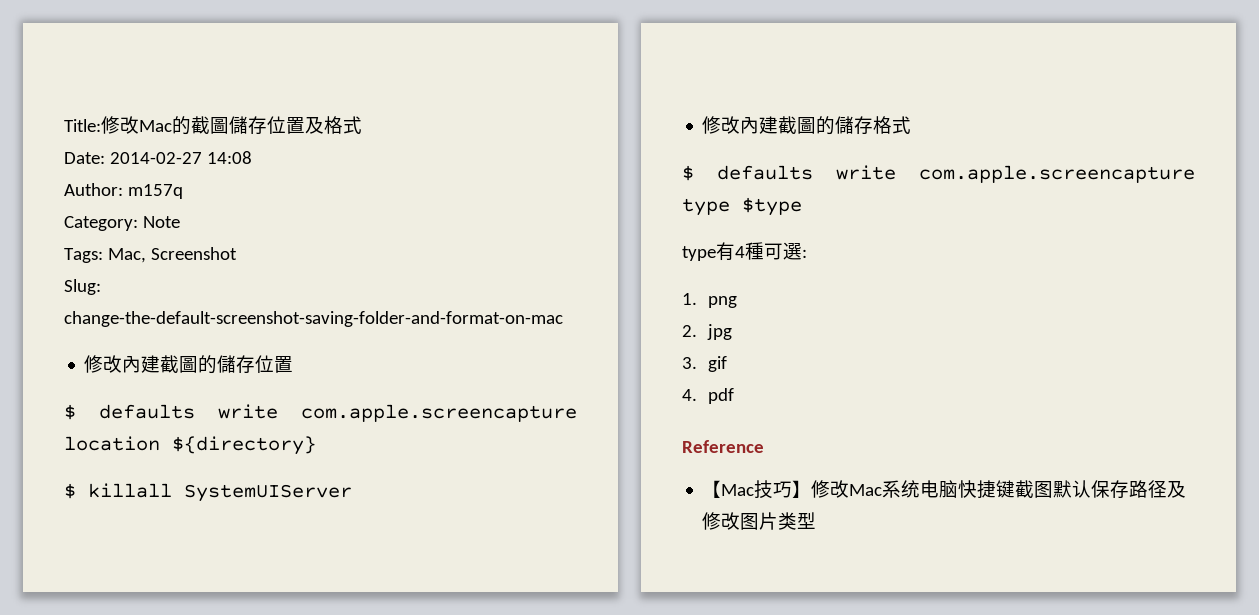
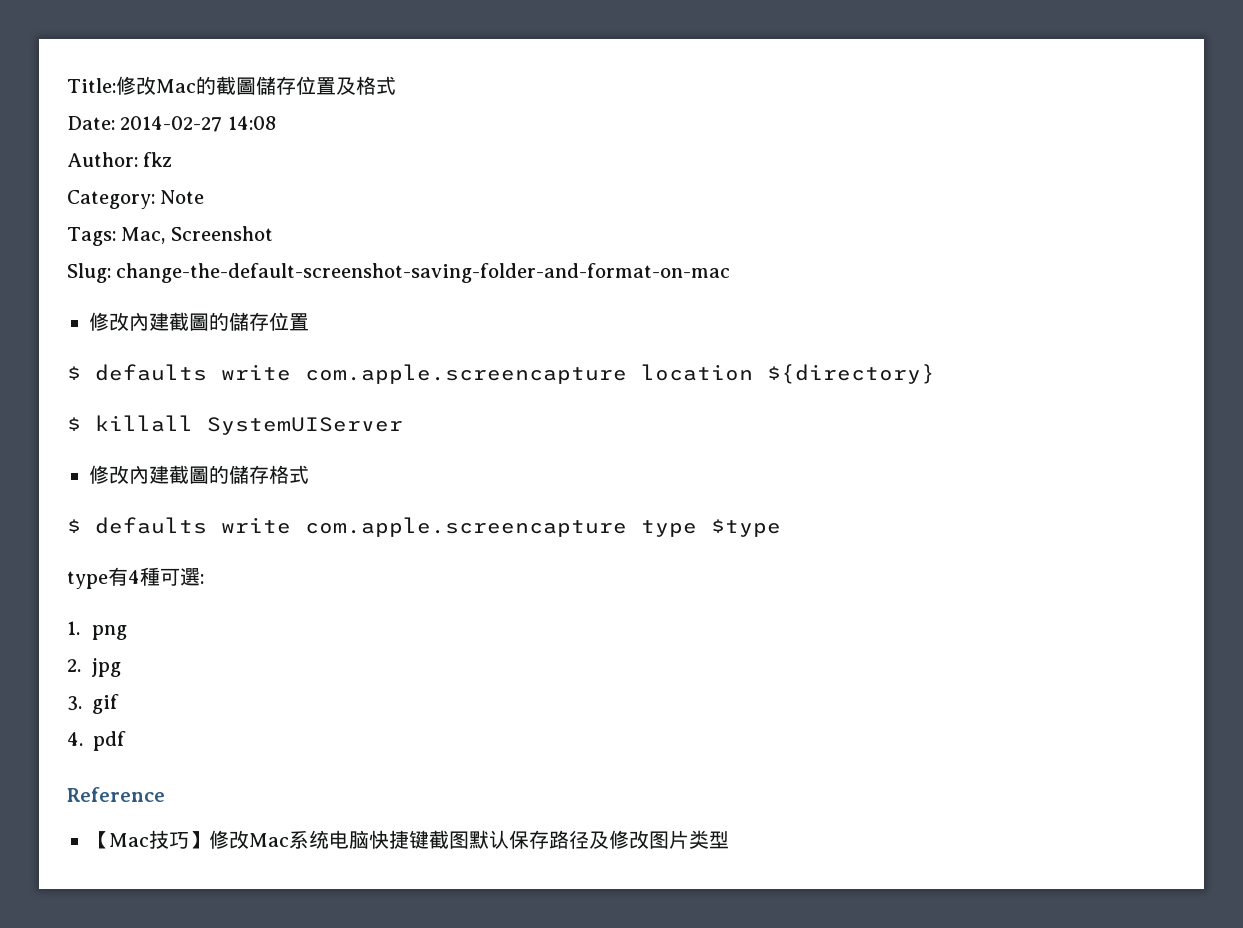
- Author: m157q
+ Author: fkz

